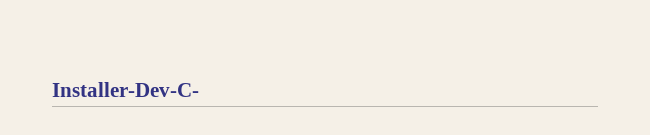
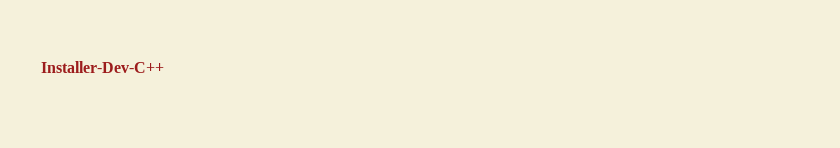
- Installer-Dev-C-
+ Installer-Dev-C++

